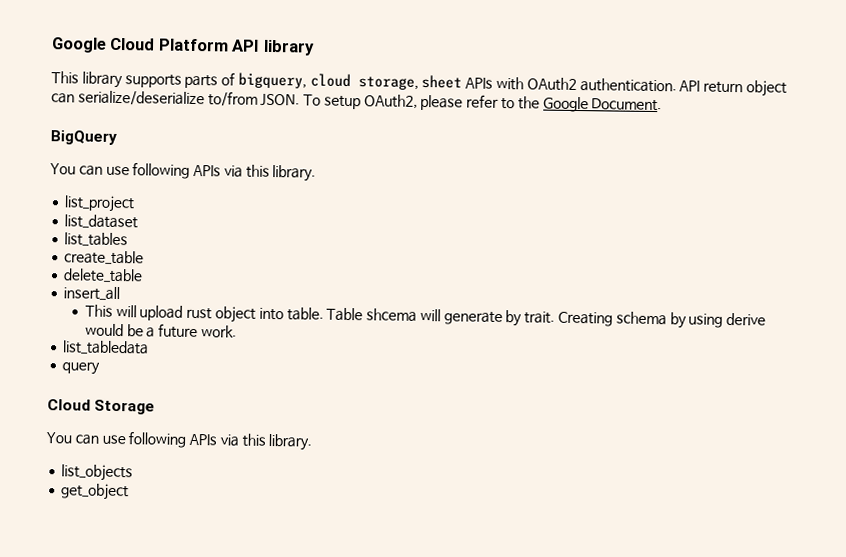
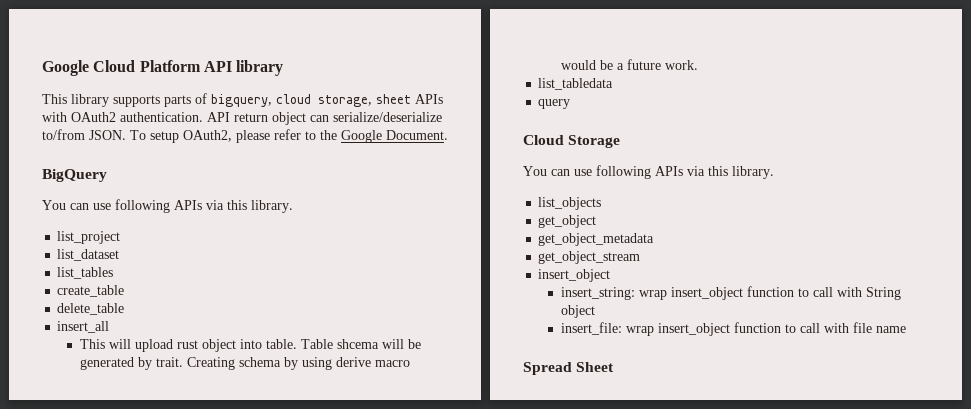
- Table shcema will generate by trait.
+ Table shcema will be generated by trait.
- Creating schema by using derive would be a future work.
+ Creating schema by using derive macro would be a future work.
+ get_object_metadata
+ get_object_stream
+ insert_object
+ insert_string: wrap insert_object function to call with String object
+ insert_file: wrap insert_object function to call with file name
+ Spread Sheet

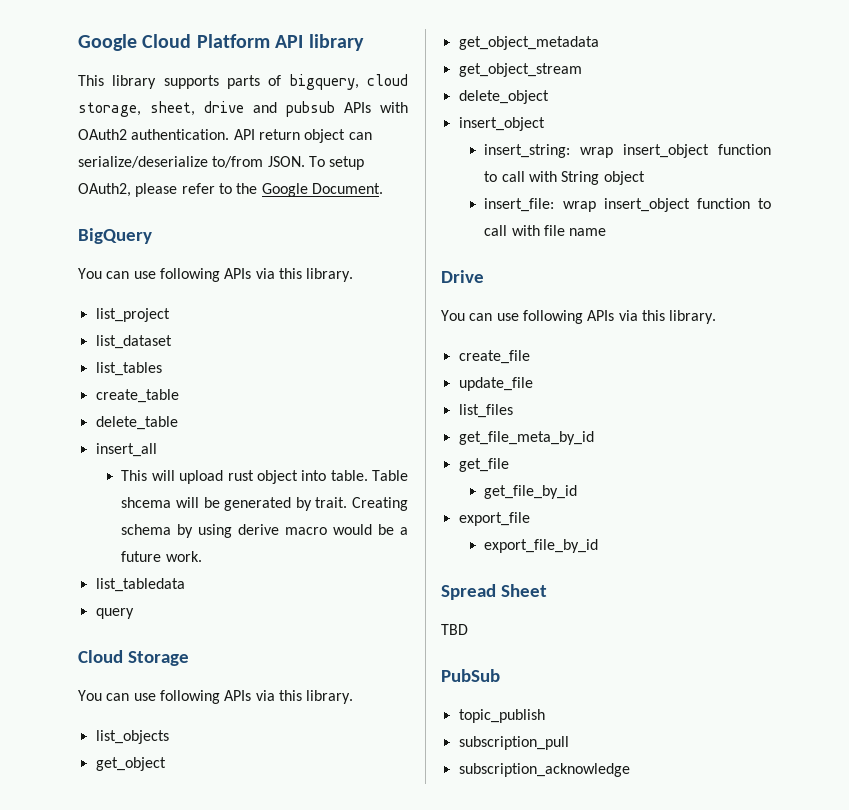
- This library supports parts of bigquery, cloud storage, sheet APIs with OAuth2 authentication.
+ This library supports parts of bigquery, cloud storage, sheet, drive and pubsub APIs with OAuth2 authentication.
+ delete_object
+ Drive
+ You can use following APIs via this library.
+ create_file
+ update_file
+ list_files
+ get_file_meta_by_id
+ get_file
+ get_file_by_id
+ export_file
+ export_file_by_id
  Spread Sheet
+ TBD
+ PubSub
+ topic_publish
+ subscription_pull
+ subscription_acknowledge

